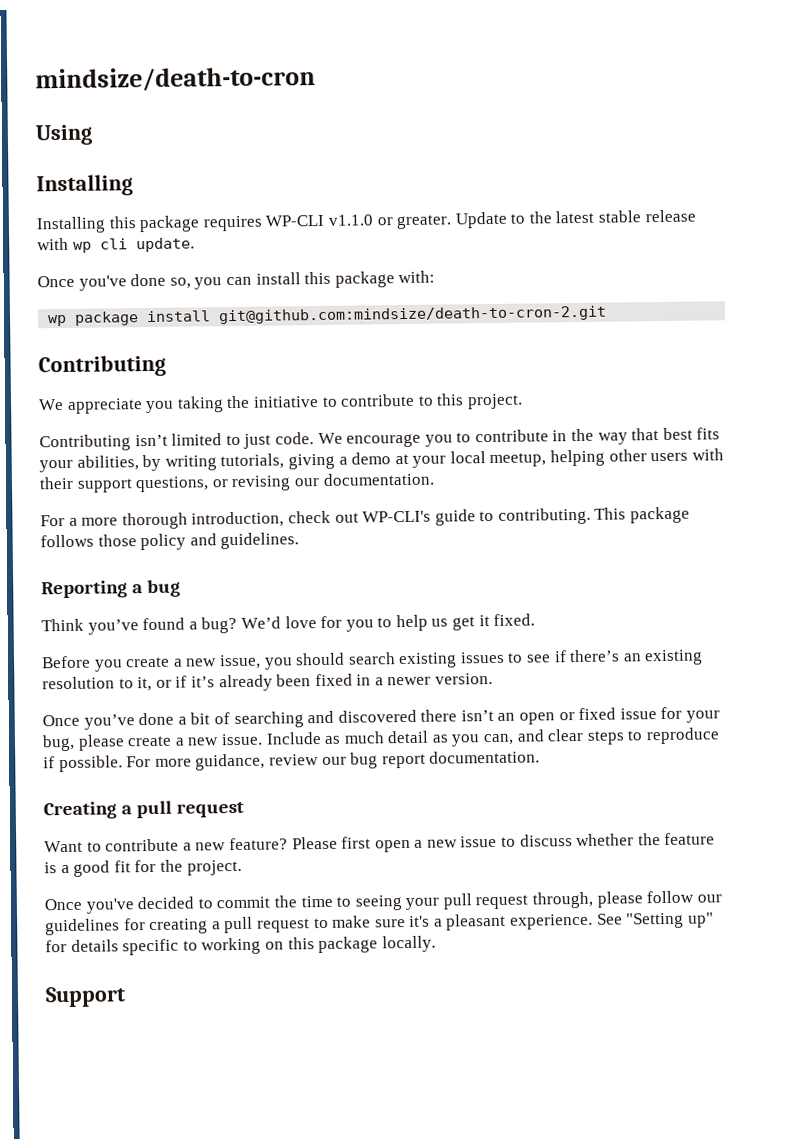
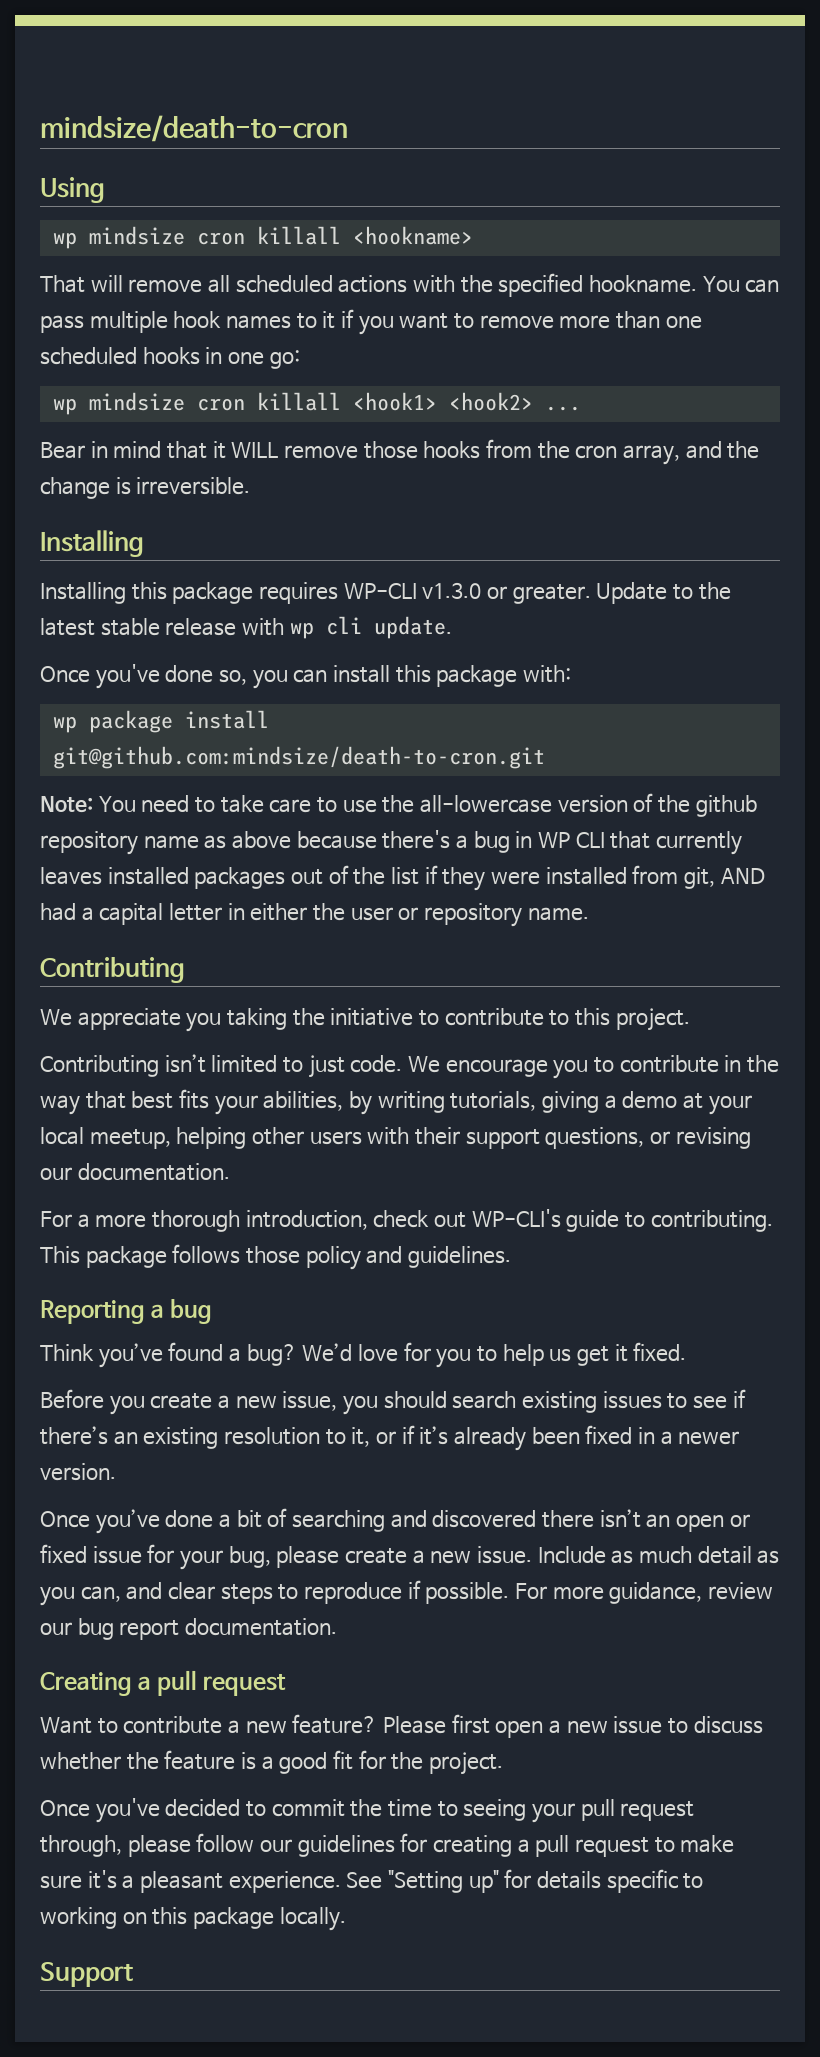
+ wp mindsize cron killall <hookname>
+ That will remove all scheduled actions with the specified hookname. You can pass multiple hook names to it if you want to remove more than one scheduled hooks in one go:
+ wp mindsize cron killall <hook1> <hook2> ...
+ Bear in mind that it WILL remove those hooks from the cron array, and the change is irreversible.
- Installing this package requires WP-CLI v1.1.0 or greater.
+ Installing this package requires WP-CLI v1.3.0 or greater.
- wp package install git@github.com:mindsize/death-to-cron-2.git
+ wp package install git@github.com:mindsize/death-to-cron.git
+ Note: You need to take care to use the all-lowercase version of the github repository name as above because there's a bug in WP CLI that currently leaves installed packages out of the list if they were installed from git, AND had a capital letter in either the user or repository name.

